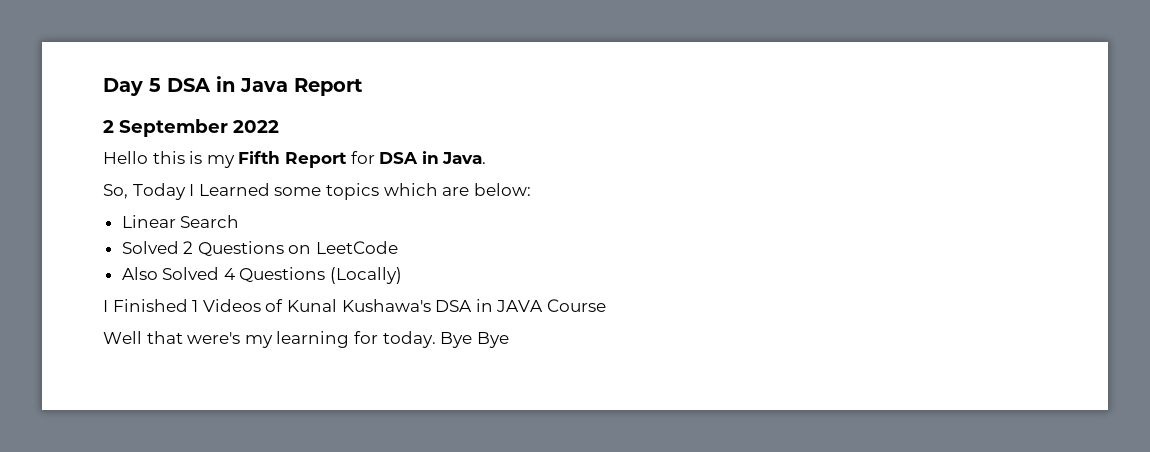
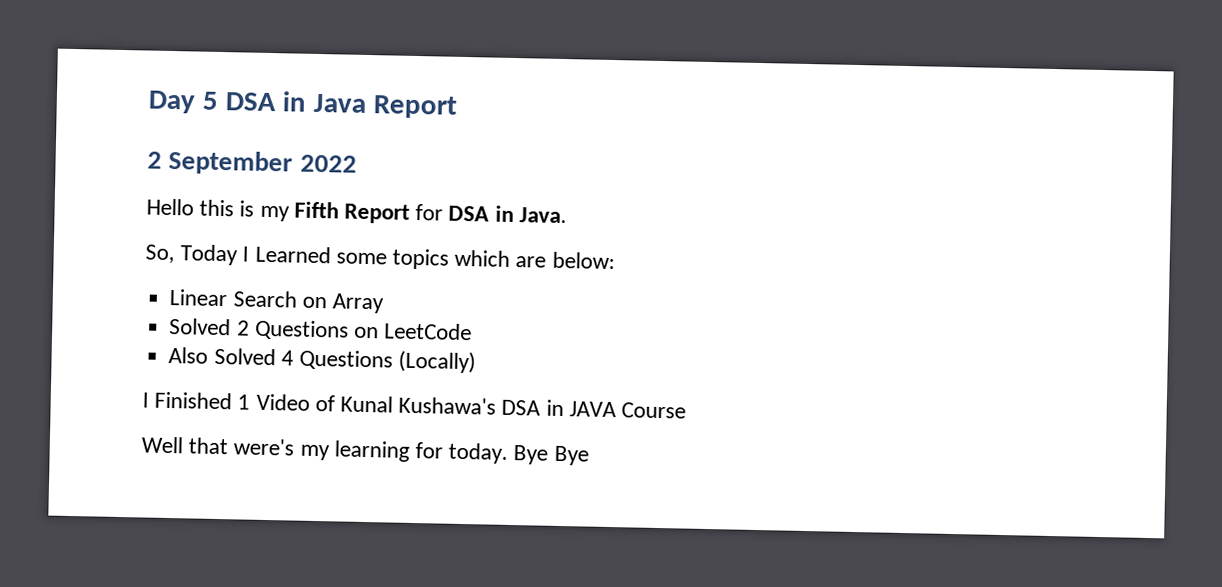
- Linear Search
+ Linear Search on Array
- I Finished 1 Videos of Kunal Kushawa's DSA in JAVA Course
+ I Finished 1 Video of Kunal Kushawa's DSA in JAVA Course

